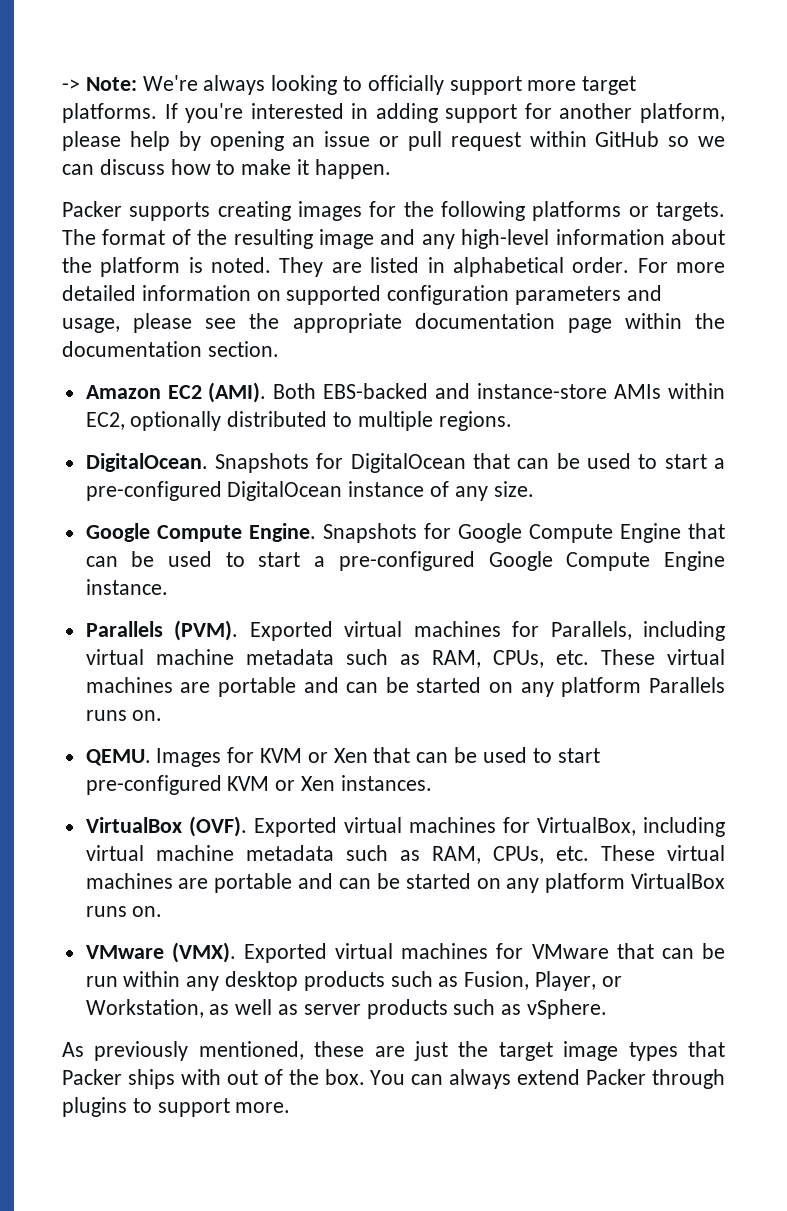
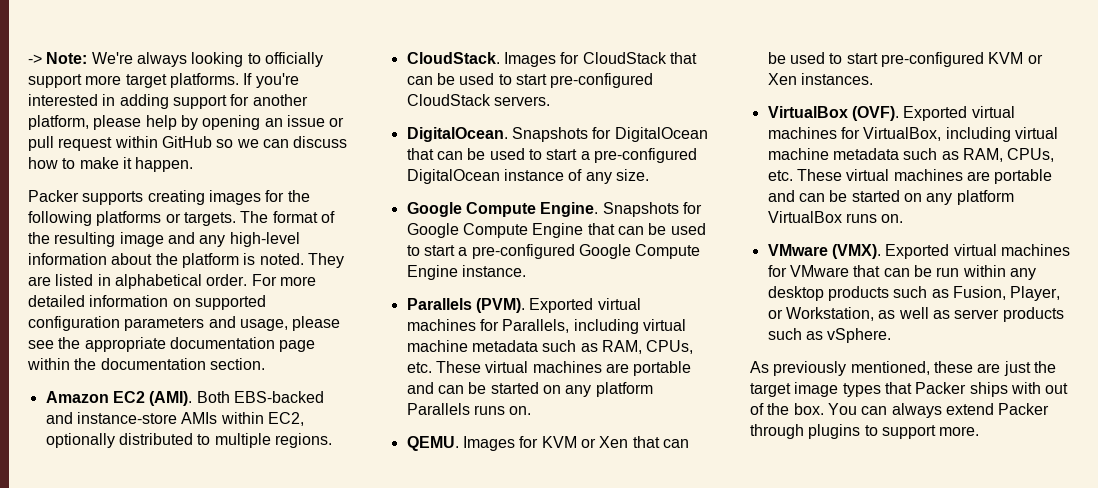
+ CloudStack. Images for CloudStack that can be used to start pre-configured CloudStack servers.

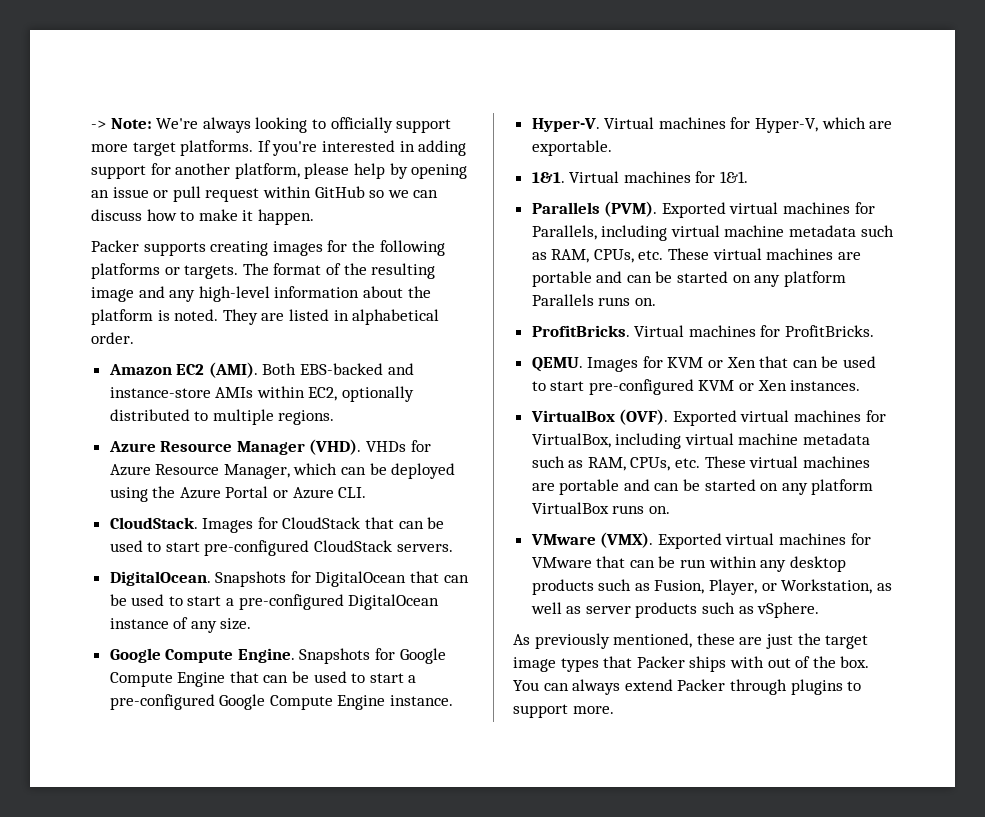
- For more detailed information on supported configuration parameters and usage, please see the appropriate documentation page within the documentation section.
+ Azure Resource Manager (VHD). VHDs for Azure Resource Manager, which can be deployed using the Azure Portal or Azure CLI.
+ Hyper-V. Virtual machines for Hyper-V, which are exportable.
+ 1&1. Virtual machines for 1&1.
+ ProfitBricks. Virtual machines for ProfitBricks.

